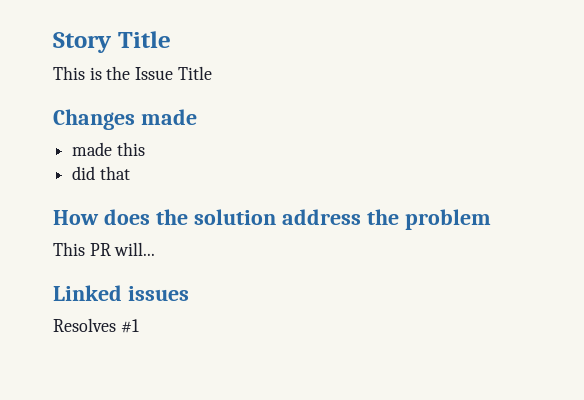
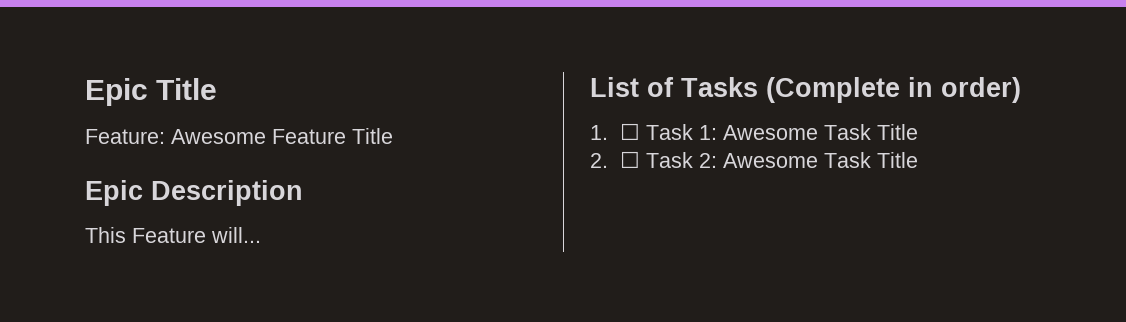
- Story Title
- This is the Issue Title
- Changes made
- made this
- did that
- How does the solution address the problem
- This PR will...
+ Epic Title
+ Feature: Awesome Feature Title
+ Epic Description
+ This Feature will...
- Linked issues
- Resolves #1
+ List of Tasks (Complete in order)
+ 1. ☐ Task 1: Awesome Task Title
+ 2. ☐ Task 2: Awesome Task Title

